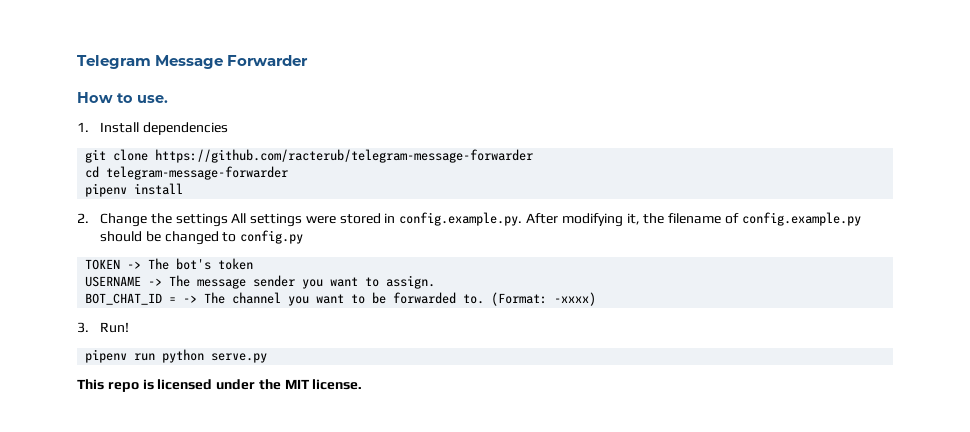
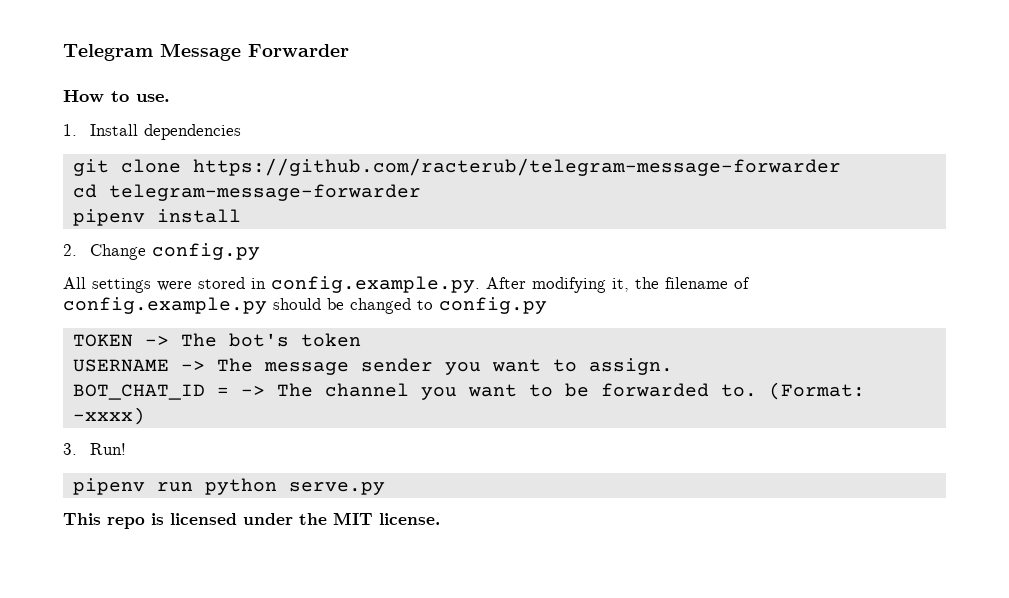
- 2. Change the settings All settings were stored in config.example.py. After modifying it, the filename of config.example.py should be changed to config.py
+ 2. Change config.py
+ All settings were stored in config.example.py. After modifying it, the filename of config.example.py should be changed to config.py

